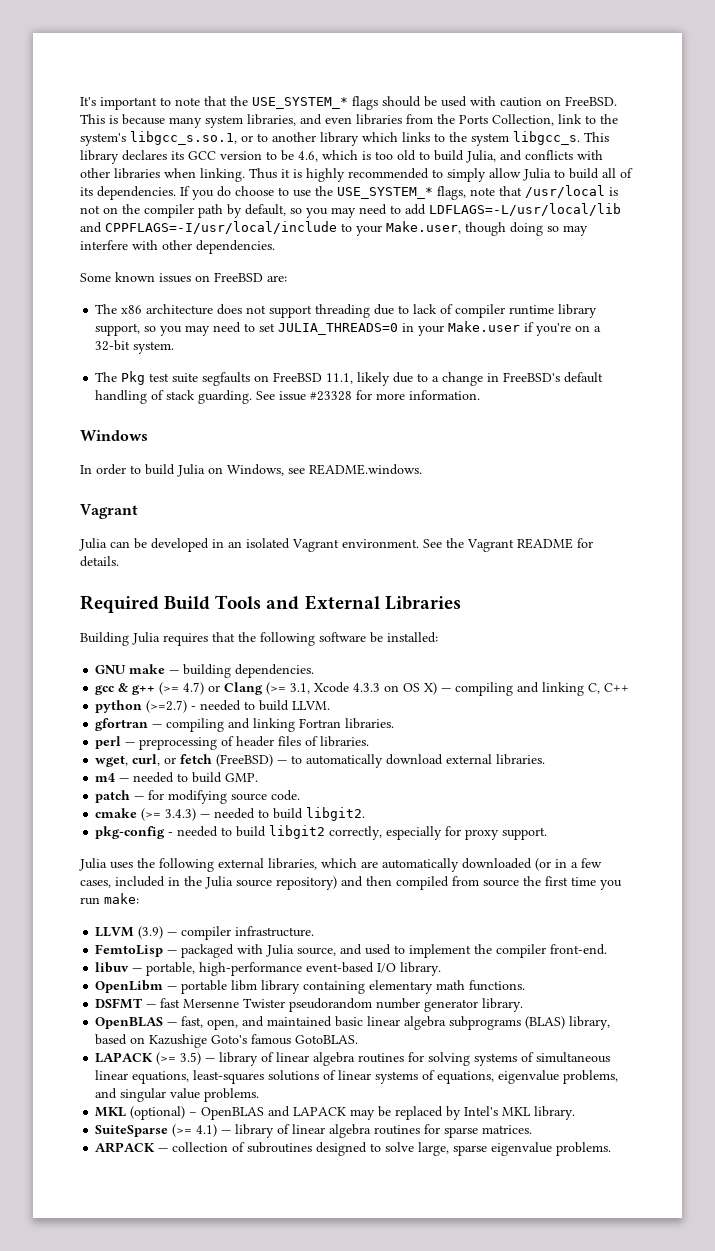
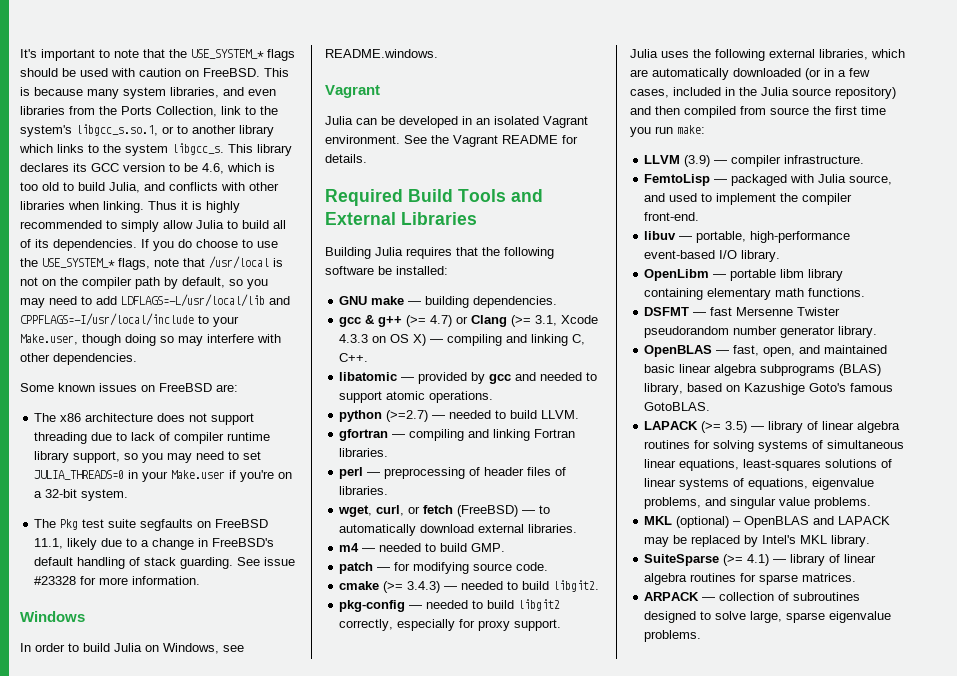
- gcc & g++ (>= 4.7) or Clang (>= 3.1, Xcode 4.3.3 on OS X) — compiling and linking C, C++
+ gcc & g++ (>= 4.7) or Clang (>= 3.1, Xcode 4.3.3 on OS X) — compiling and linking C, C++.
+ libatomic — provided by gcc and needed to support atomic operations.
- python (>=2.7) - needed to build LLVM.
+ python (>=2.7) — needed to build LLVM.
- pkg-config - needed to build libgit2 correctly, especially for proxy support.
+ pkg-config — needed to build libgit2 correctly, especially for proxy support.

